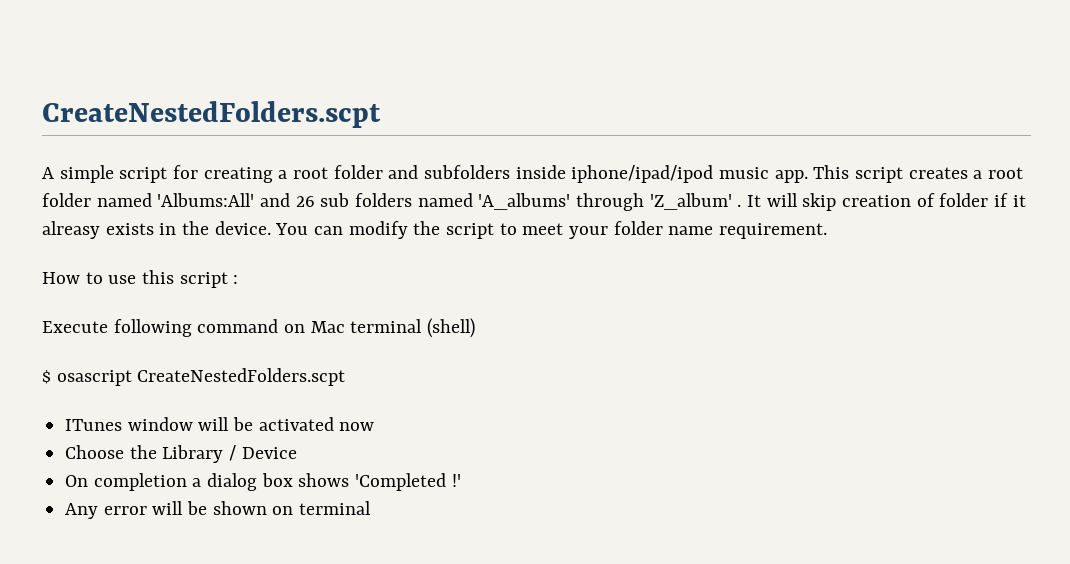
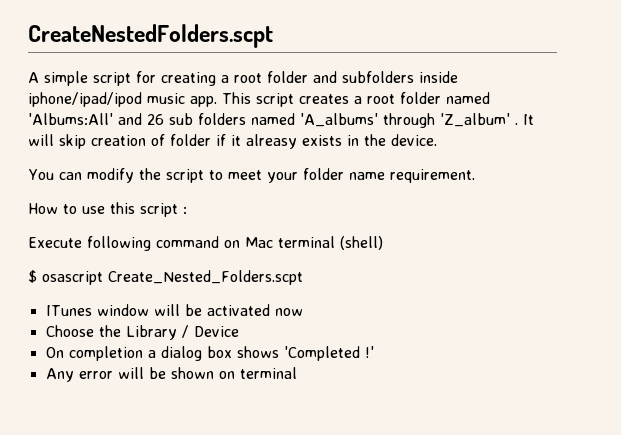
- It will skip creation of folder if it alreasy exists in the device. You can modify the script to meet your folder name requirement.
+ It will skip creation of folder if it alreasy exists in the device.
+ You can modify the script to meet your folder name requirement.
- $ osascript CreateNestedFolders.scpt
+ $ osascript Create_Nested_Folders.scpt

